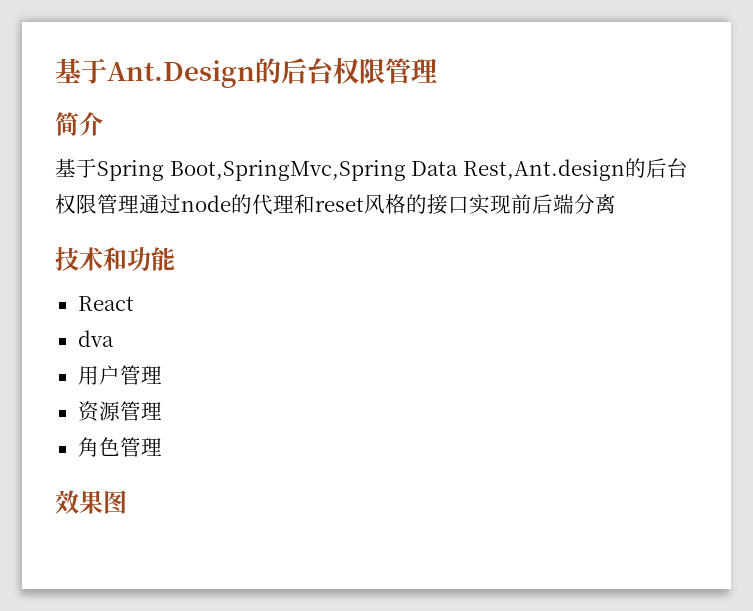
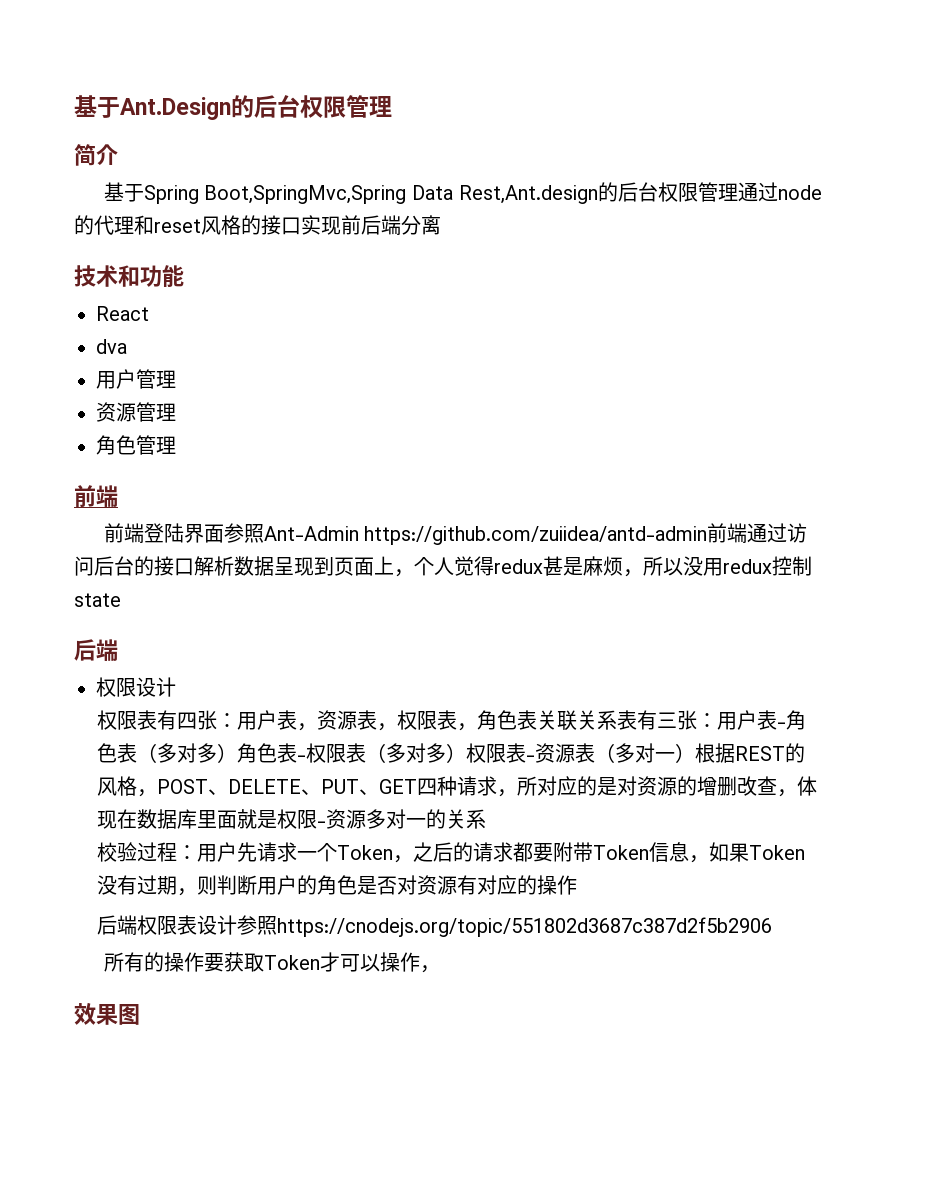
  角色管理
+ 前端
+ 前端登陆界面参照Ant-Admin https://github.com/zuiidea/antd-admin前端通过访问后台的接口解析数据呈现到页面上，个人觉得redux甚是麻烦，所以没用redux控制state
+ 后端
+ 权限设计
+ 权限表有四张：用户表，资源表，权限表，角色表关联关系表有三张：用户表-角色表（多对多）角色表-权限表（多对多）权限表-资源表（多对一）根据REST的风格，POST、DELETE、PUT、GET四种请求，所对应的是对资源的增删改查，体现在数据库里面就是权限-资源多对一的关系
+ 校验过程：用户先请求一个Token，之后的请求都要附带Token信息，如果Token没有过期，则判断用户的角色是否对资源有对应的操作
+ 后端权限表设计参照https://cnodejs.org/topic/551802d3687c387d2f5b2906
+ 所有的操作要获取Token才可以操作，

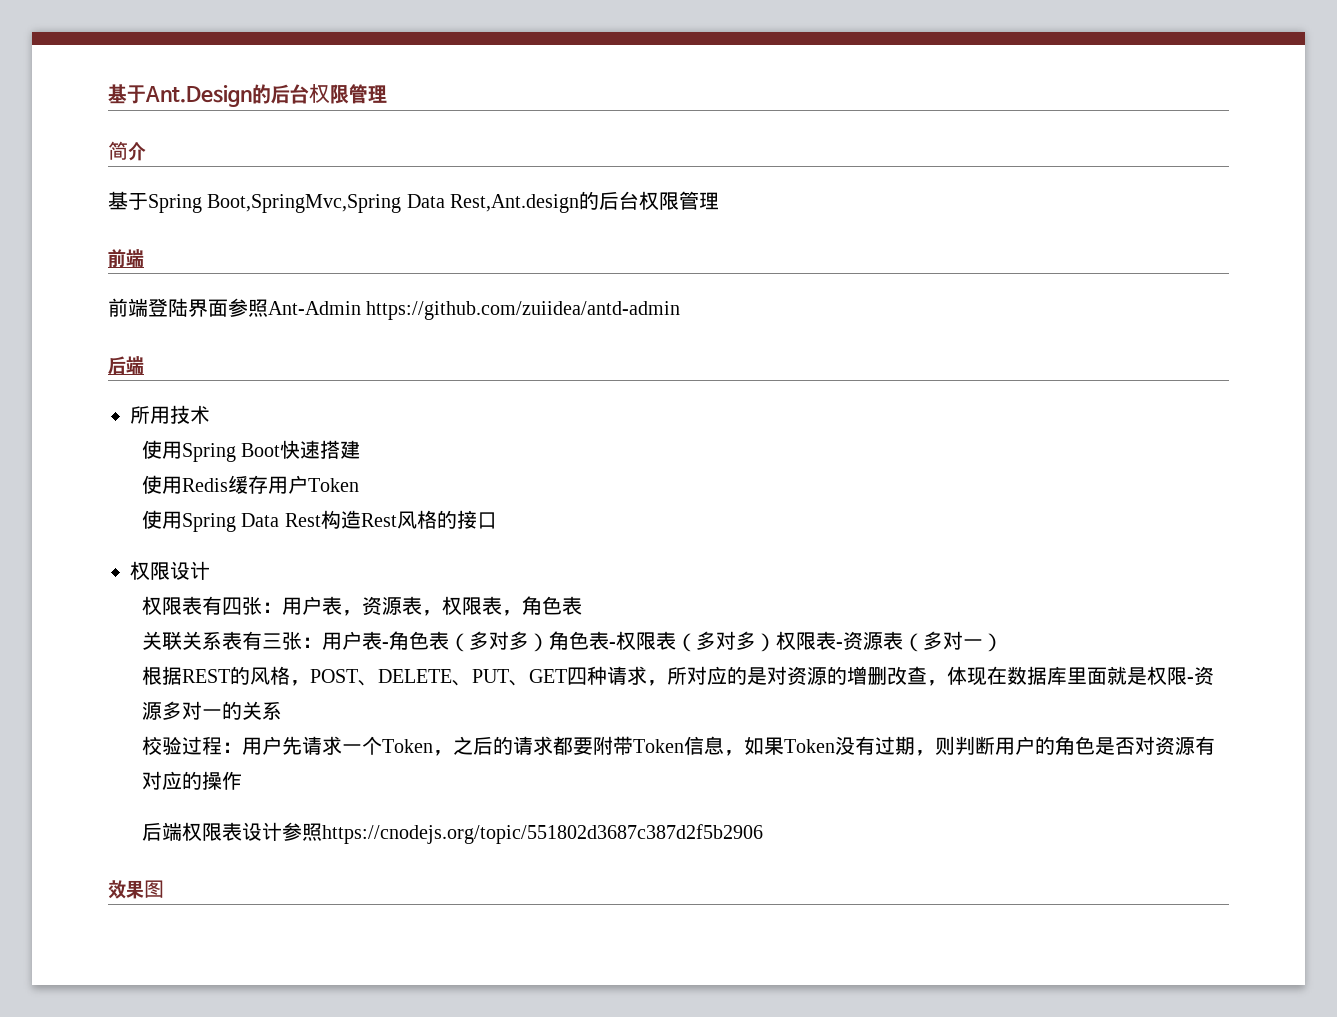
- 基于Spring Boot,SpringMvc,Spring Data Rest,Ant.design的后台权限管理通过node的代理和reset风格的接口实现前后端分离
- 技术和功能
- React
- dva
- 用户管理
- 资源管理
- 角色管理
+ 基于Spring Boot,SpringMvc,Spring Data Rest,Ant.design的后台权限管理
- 前端登陆界面参照Ant-Admin https://github.com/zuiidea/antd-admin前端通过访问后台的接口解析数据呈现到页面上，个人觉得redux甚是麻烦，所以没用redux控制state
+ 前端登陆界面参照Ant-Admin https://github.com/zuiidea/antd-admin
  后端
+ 所用技术
+ 使用Spring Boot快速搭建
+ 使用Redis缓存用户Token
+ 使用Spring Data Rest构造Rest风格的接口
- 用户表，资源表，权限表，角色表关联关系表有三张：
+ 用户表，资源表，权限表，角色表
+ 关联关系表有三张：
- 用户表-角色表（多对多）角色表-权限表（多对多）权限表-资源表（多对一）根据REST的风格，POST、DELETE、PUT、GET四种请求，所对应的是对资源的增删改查，体现在数据库里面就是权限-资源多对一的关系
+ 用户表-角色表（多对多）角色表-权限表（多对多）权限表-资源表（多对一）
+ 根据REST的风格，POST、DELETE、PUT、GET四种请求，所对应的是对资源的增删改查，体现在数据库里面就是权限-资源多对一的关系
- 所有的操作要获取Token才可以操作，

